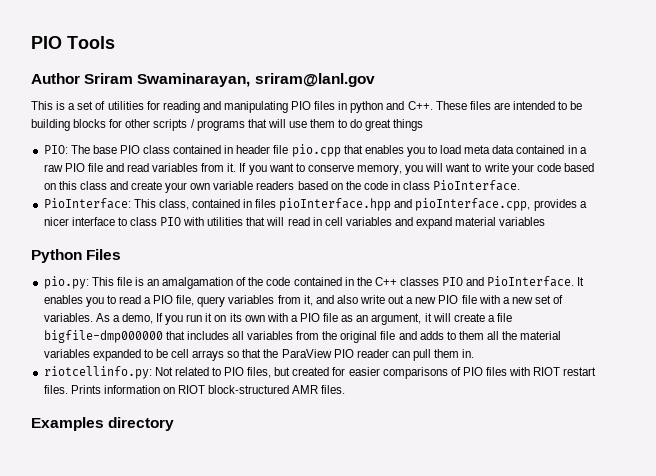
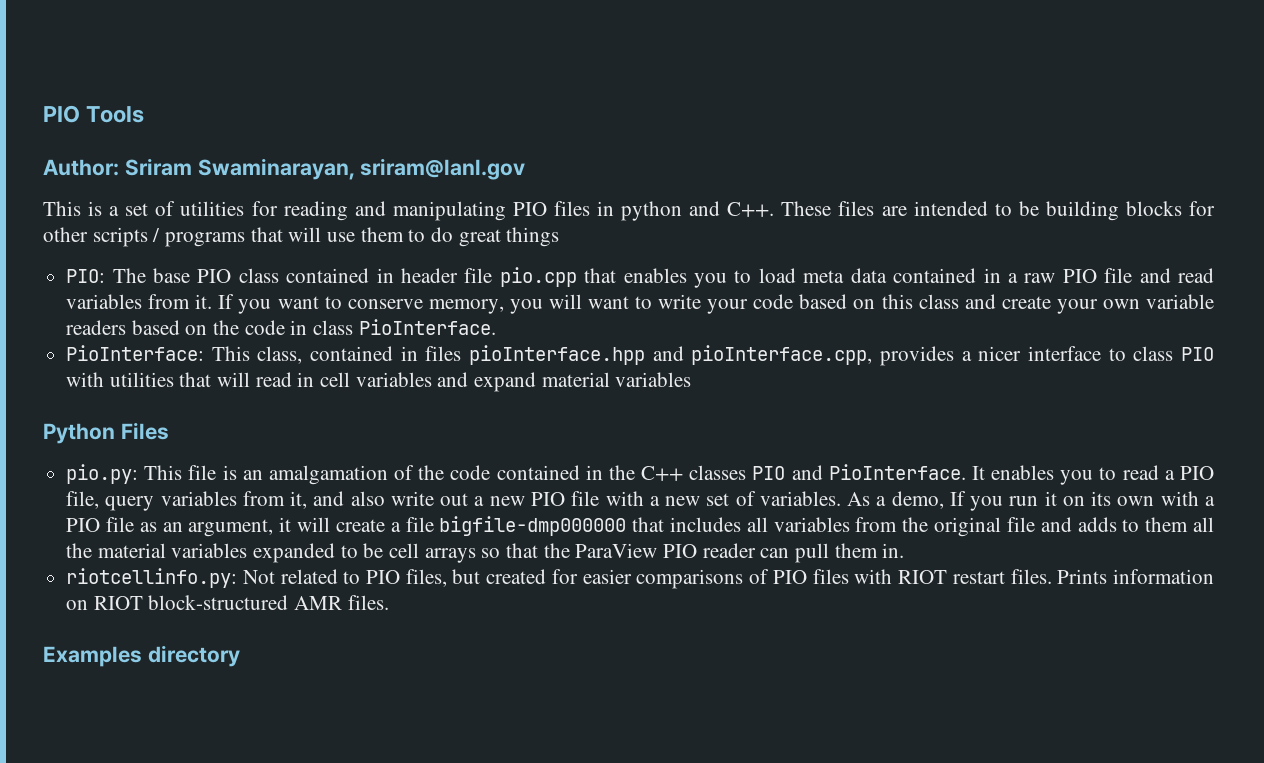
- Author Sriram Swaminarayan, sriram@lanl.gov
+ Author: Sriram Swaminarayan, sriram@lanl.gov

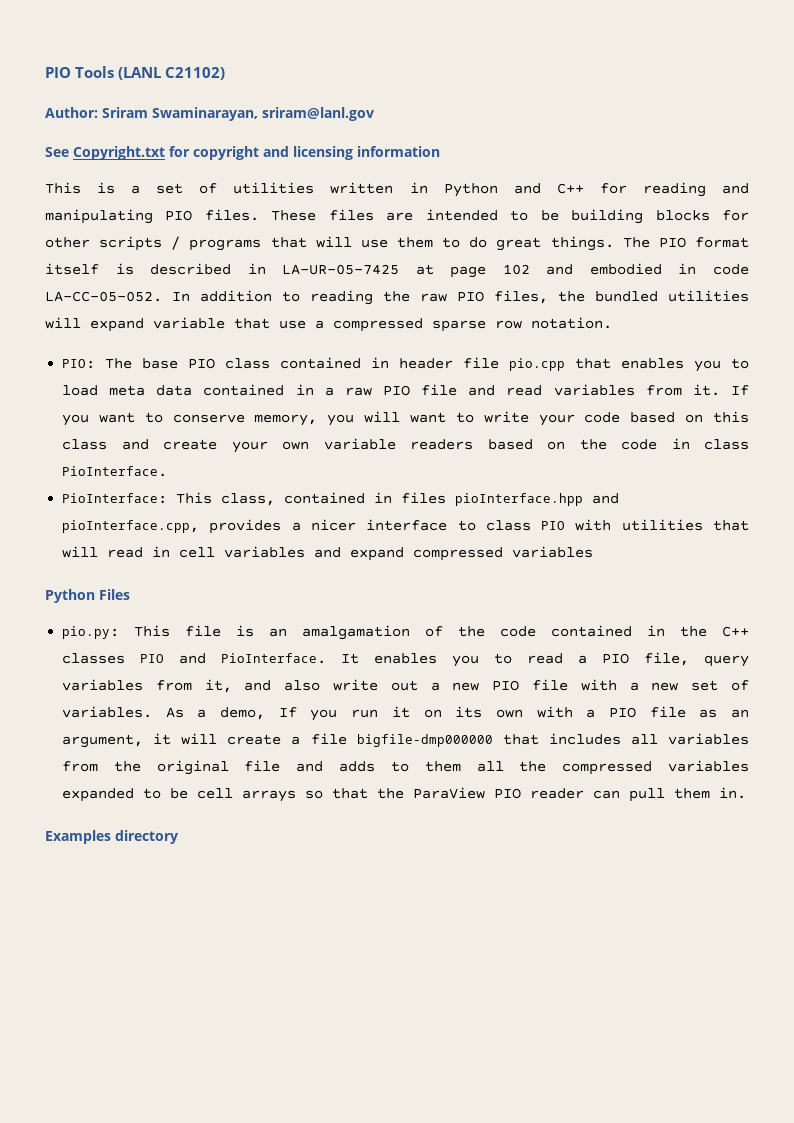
- PIO Tools
+ PIO Tools (LANL C21102)
+ See Copyright.txt for copyright and licensing information
- This is a set of utilities for reading and manipulating PIO files in python and C++. These files are intended to be building blocks for other scripts / programs that will use them to do great things
+ This is a set of utilities written in Python and C++ for reading and manipulating PIO files. These files are intended to be building blocks for other scripts / programs that will use them to do great things. The PIO format itself is described in LA-UR-05-7425 at page 102 and embodied in code LA-CC-05-052. In addition to reading the raw PIO files, the bundled utilities will expand variable that use a compressed sparse row notation.
- PioInterface: This class, contained in files pioInterface.hpp and pioInterface.cpp, provides a nicer interface to class PIO with utilities that will read in cell variables and expand material variables
+ PioInterface: This class, contained in files pioInterface.hpp and pioInterface.cpp, provides a nicer interface to class PIO with utilities that will read in cell variables and expand compressed variables
- As a demo, If you run it on its own with a PIO file as an argument, it will create a file bigfile-dmp000000 that includes all variables from the original file and adds to them all the material variables expanded to be cell arrays so that the ParaView PIO reader can pull them in.
+ As a demo, If you run it on its own with a PIO file as an argument, it will create a file bigfile-dmp000000 that includes all variables from the original file and adds to them all the compressed variables expanded to be cell arrays so that the ParaView PIO reader can pull them in.
- riotcellinfo.py: Not related to PIO files, but created for easier comparisons of PIO files with RIOT restart files. Prints information on RIOT block-structured AMR files.

